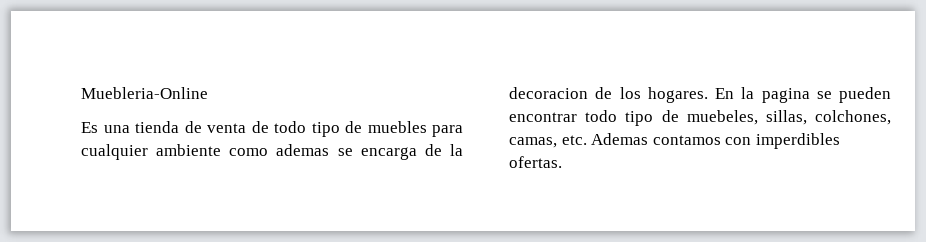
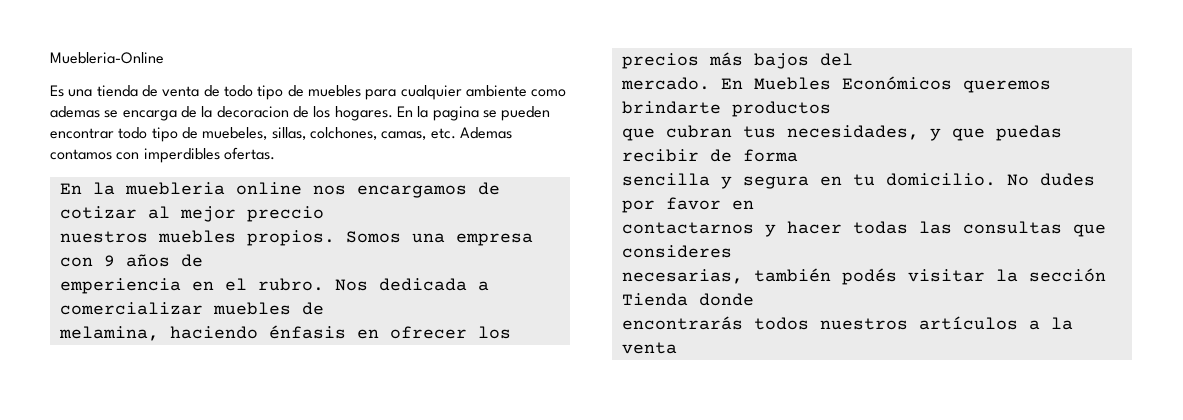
+ En la muebleria online nos encargamos de cotizar al mejor preccio
+ nuestros muebles propios. Somos una empresa con 9 años de
+ emperiencia en el rubro. Nos dedicada a comercializar muebles de
+ melamina, haciendo énfasis en ofrecer los precios más bajos del
+ mercado. En Muebles Económicos queremos brindarte productos
+ que cubran tus necesidades, y que puedas recibir de forma
+ sencilla y segura en tu domicilio. No dudes por favor en
+ contactarnos y hacer todas las consultas que consideres
+ necesarias, también podés visitar la sección Tienda donde
+ encontrarás todos nuestros artículos a la venta

